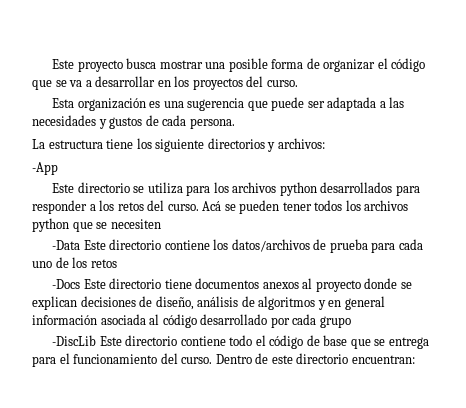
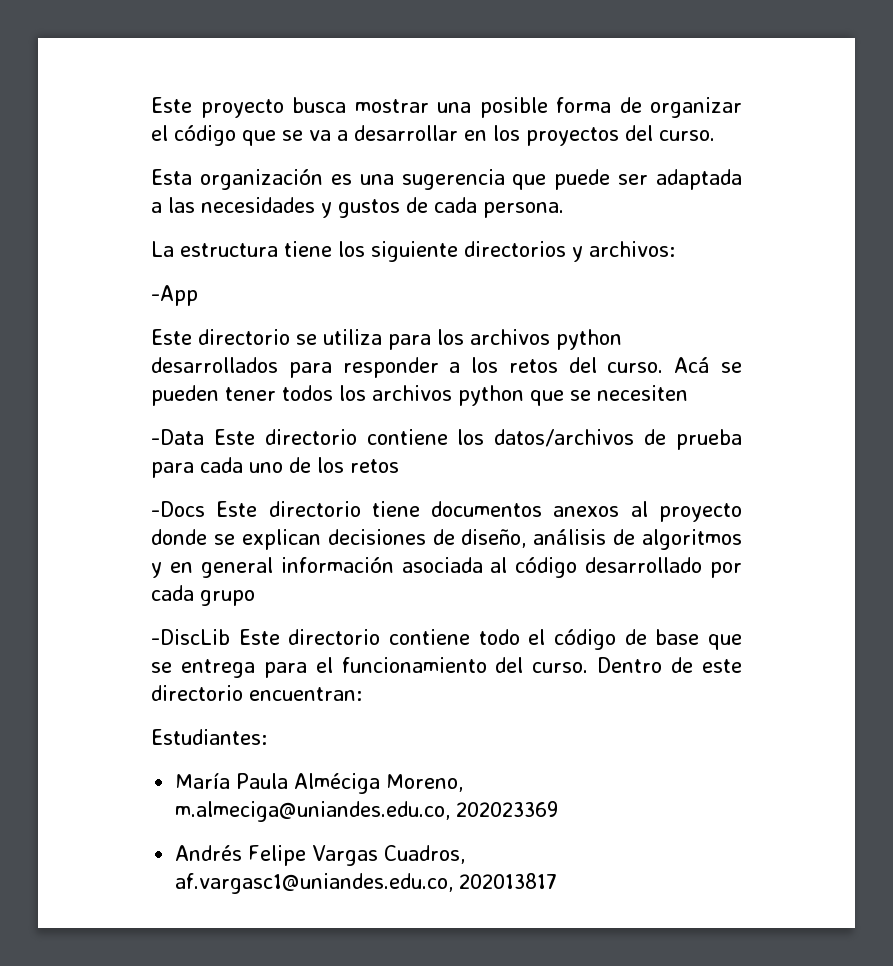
+ Estudiantes:
+ María Paula Alméciga Moreno, m.almeciga@uniandes.edu.co, 202023369
+ Andrés Felipe Vargas Cuadros, af.vargasc1@uniandes.edu.co, 202013817

